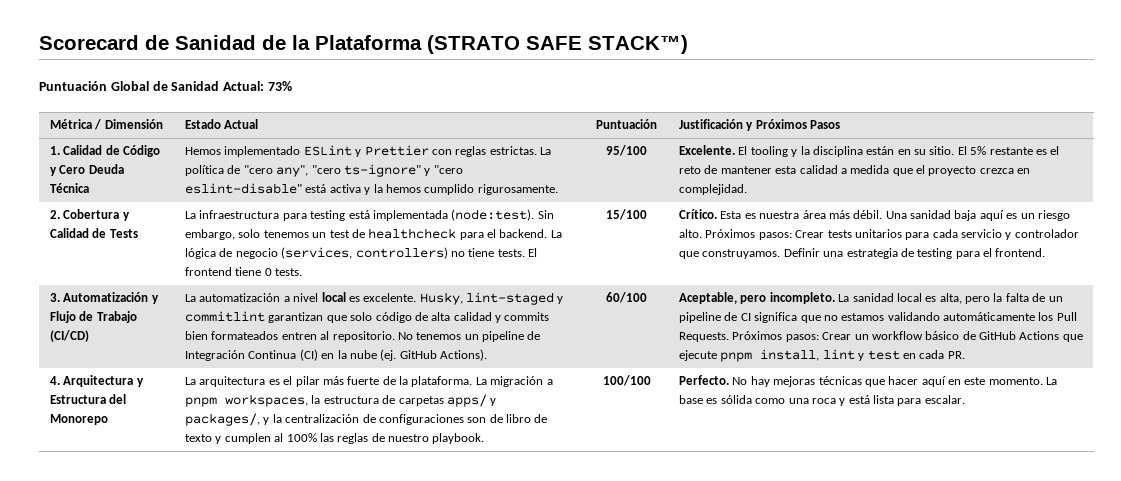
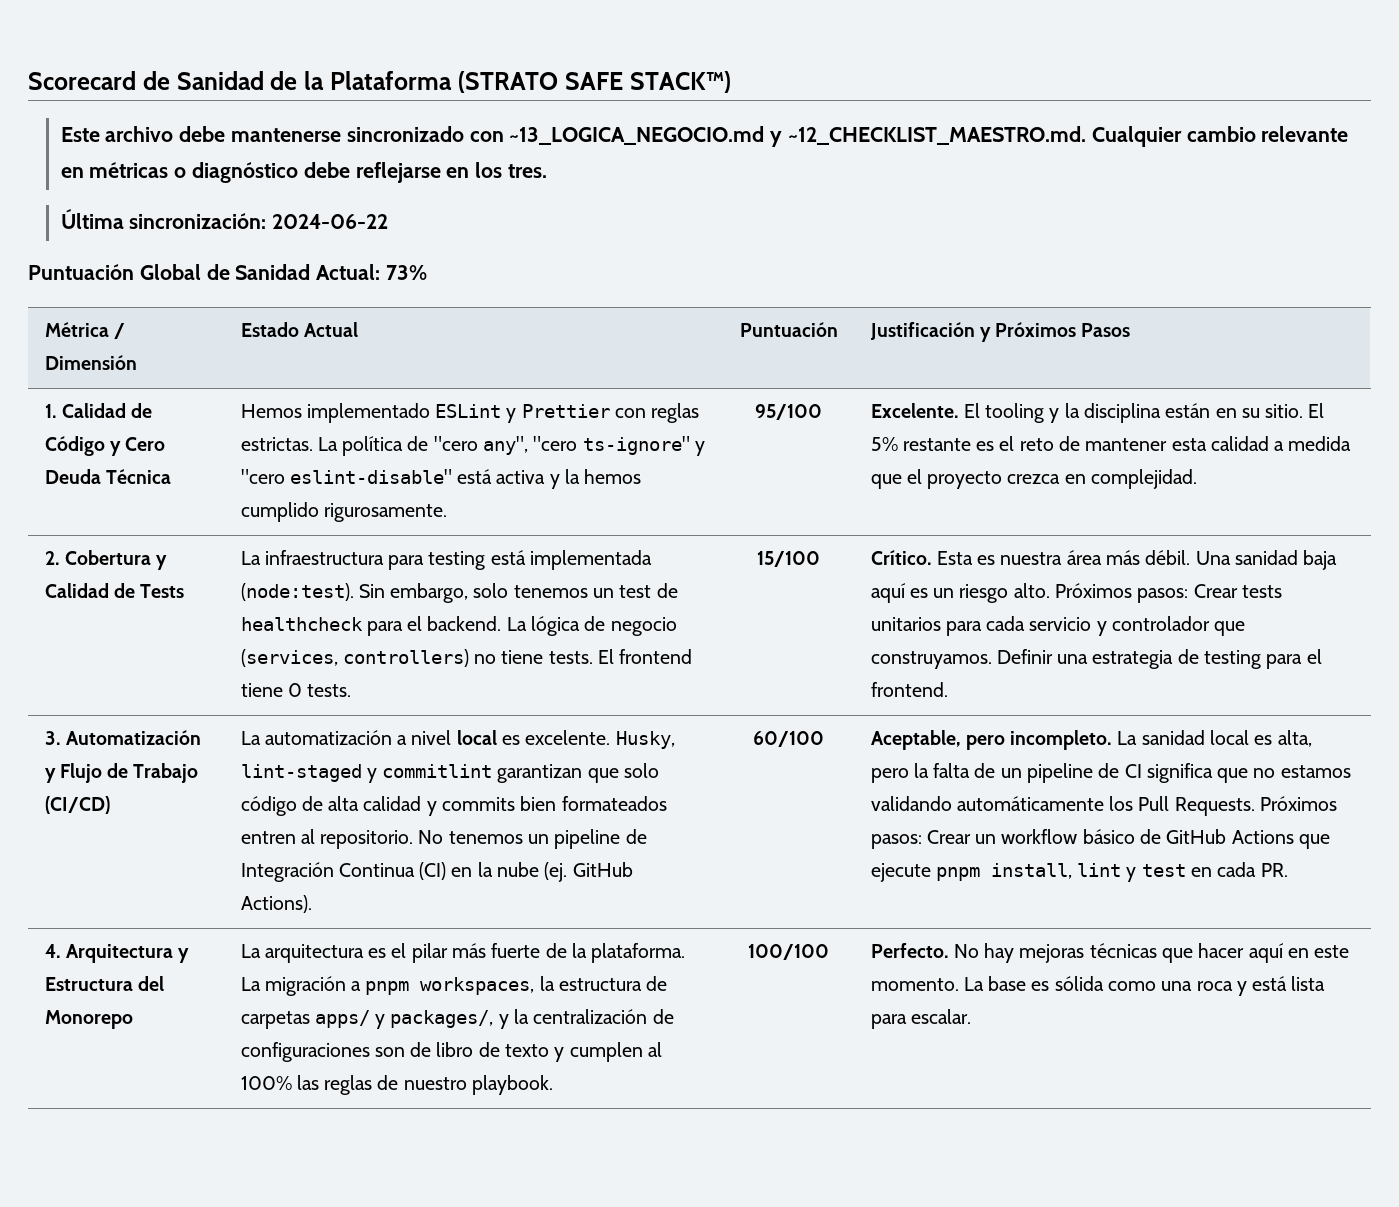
+ Este archivo debe mantenerse sincronizado con ~13_LOGICA_NEGOCIO.md y ~12_CHECKLIST_MAESTRO.md. Cualquier cambio relevante en métricas o diagnóstico debe reflejarse en los tres.
+ Última sincronización: 2024-06-22

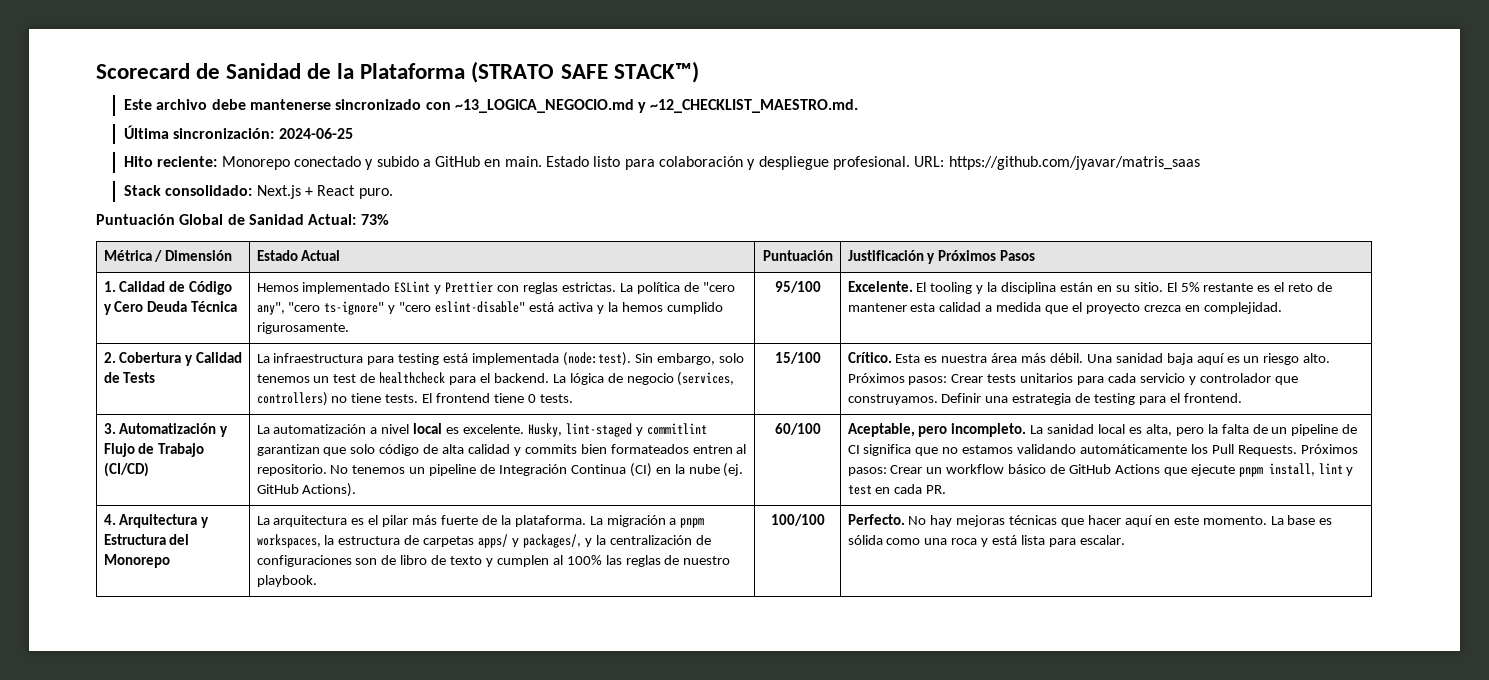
- Este archivo debe mantenerse sincronizado con ~13_LOGICA_NEGOCIO.md y ~12_CHECKLIST_MAESTRO.md. Cualquier cambio relevante en métricas o diagnóstico debe reflejarse en los tres.
- Última sincronización: 2024-06-22
+ Este archivo debe mantenerse sincronizado con ~13_LOGICA_NEGOCIO.md y ~12_CHECKLIST_MAESTRO.md.
+ Última sincronización: 2024-06-25
+ Hito reciente: Monorepo conectado y subido a GitHub en main. Estado listo para colaboración y despliegue profesional. URL: https://github.com/jyavar/matris_saas
+ Stack consolidado: Next.js + React puro.

